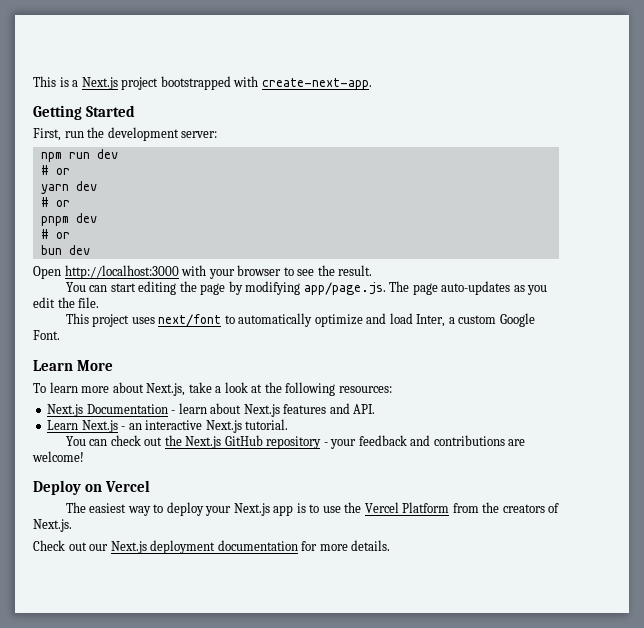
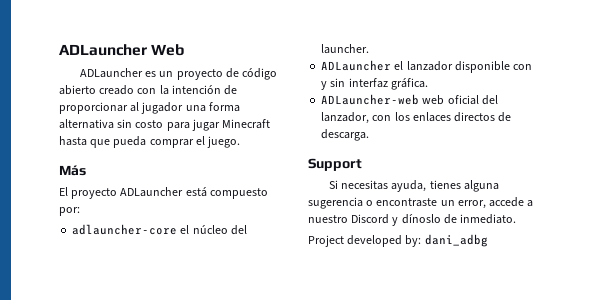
- This is a Next.js project bootstrapped with create-next-app.
- Getting Started
- First, run the development server:
- npm run dev
- # or
- yarn dev
- # or
- pnpm dev
- # or
- bun dev
- Open http://localhost:3000 with your browser to see the result.
- You can start editing the page by modifying app/page.js. The page auto-updates as you edit the file.
- This project uses next/font to automatically optimize and load Inter, a custom Google Font.
- Learn More
- To learn more about Next.js, take a look at the following resources:
- Next.js Documentation - learn about Next.js features and API.
- Learn Next.js - an interactive Next.js tutorial.
- You can check out the Next.js GitHub repository - your feedback and contributions are welcome!
- Deploy on Vercel
- The easiest way to deploy your Next.js app is to use the Vercel Platform from the creators of Next.js.
- Check out our Next.js deployment documentation for more details.
+ ADLauncher Web
+ ADLauncher es un proyecto de código abierto creado con la intención de proporcionar al jugador una forma alternativa sin costo para jugar Minecraft hasta que pueda comprar el juego.
+ Más
+ El proyecto ADLauncher está compuesto por:
+ adlauncher-core el núcleo del launcher.
+ ADLauncher el lanzador disponible con y sin interfaz gráfica.
+ ADLauncher-web web oficial del lanzador, con los enlaces directos de descarga.
+ Support
+ Si necesitas ayuda, tienes alguna sugerencia o encontraste un error, accede a nuestro Discord y dínoslo de inmediato.
+ Project developed by: dani_adbg

